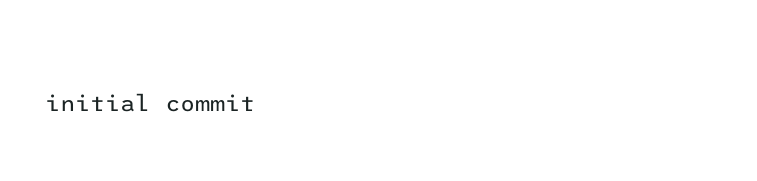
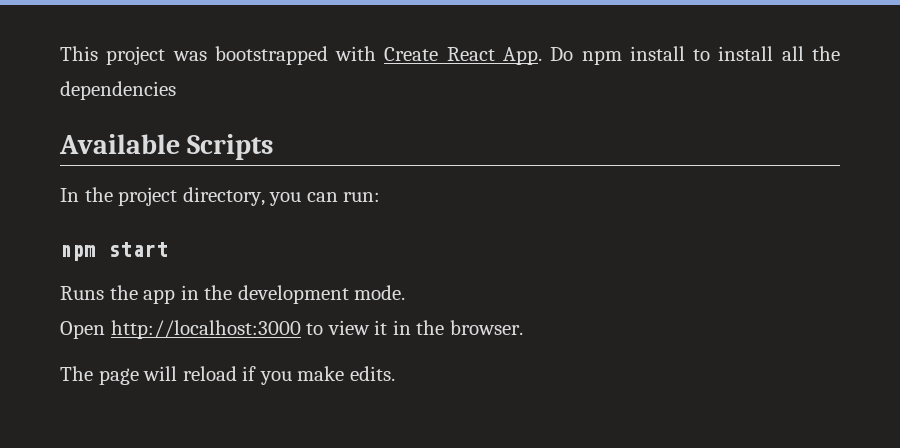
- initial commit
+ This project was bootstrapped with Create React App. Do npm install to install all the dependencies
+ Available Scripts
+ In the project directory, you can run:
+ npm start
+ Runs the app in the development mode.
+ Open http://localhost:3000 to view it in the browser.
+ The page will reload if you make edits.

